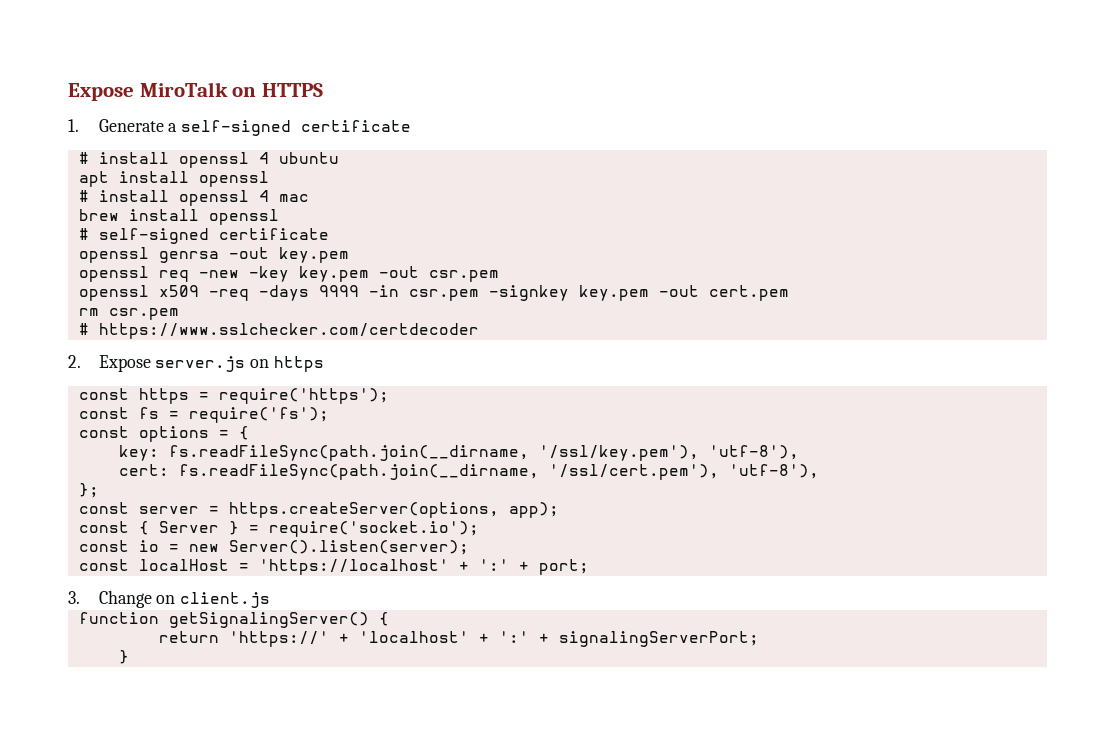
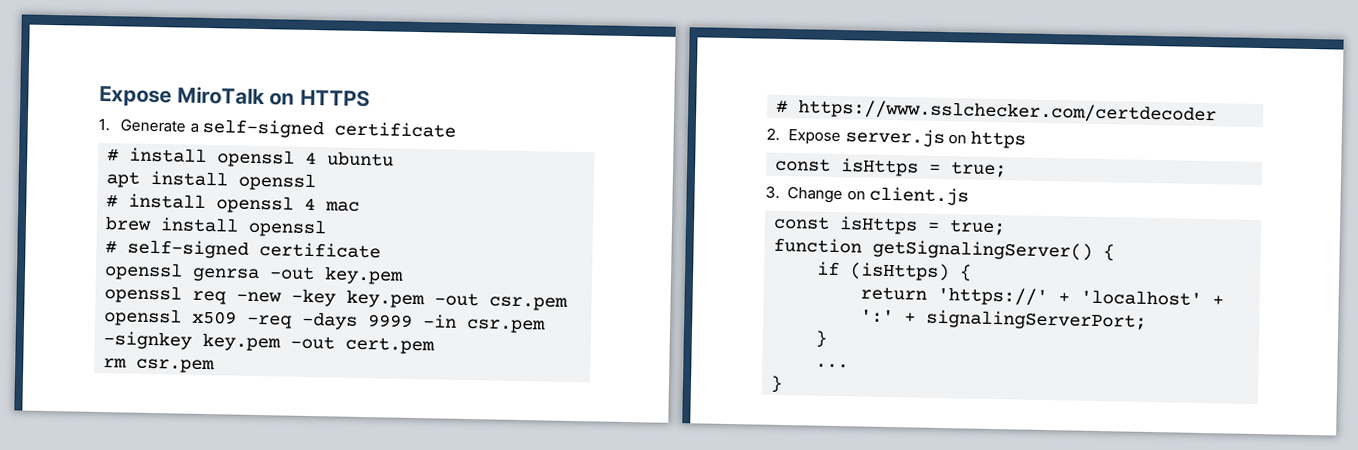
  2. Expose server.js on https
- const https = require('https');
- const fs = require('fs');
- const options = {
- key: fs.readFileSync(path.join(__dirname, '/ssl/key.pem'), 'utf-8'),
- cert: fs.readFileSync(path.join(__dirname, '/ssl/cert.pem'), 'utf-8'),
- };
- const server = https.createServer(options, app);
- const { Server } = require('socket.io');
- const io = new Server().listen(server);
- const localHost = 'https://localhost' + ':' + port;
+ const isHttps = true;
  3. Change on client.js
+ const isHttps = true;
+ if (isHttps) {
+ ...
+ }

